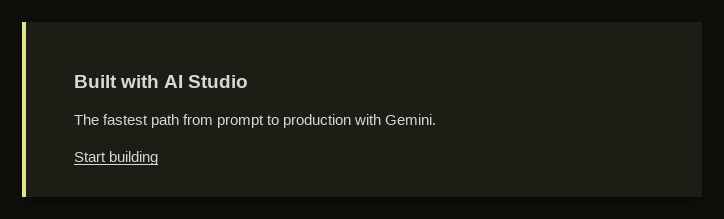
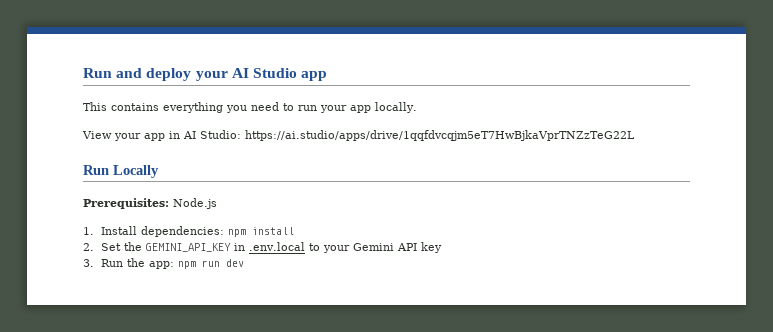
- Built with AI Studio
- The fastest path from prompt to production with Gemini.
- Start building
+ Run and deploy your AI Studio app
+ This contains everything you need to run your app locally.
+ View your app in AI Studio: https://ai.studio/apps/drive/1qqfdvcqjm5eT7HwBjkaVprTNZzTeG22L
+ Run Locally
+ Prerequisites: Node.js
+ 1. Install dependencies: npm install
+ 2. Set the GEMINI_API_KEY in .env.local to your Gemini API key
+ 3. Run the app: npm run dev

